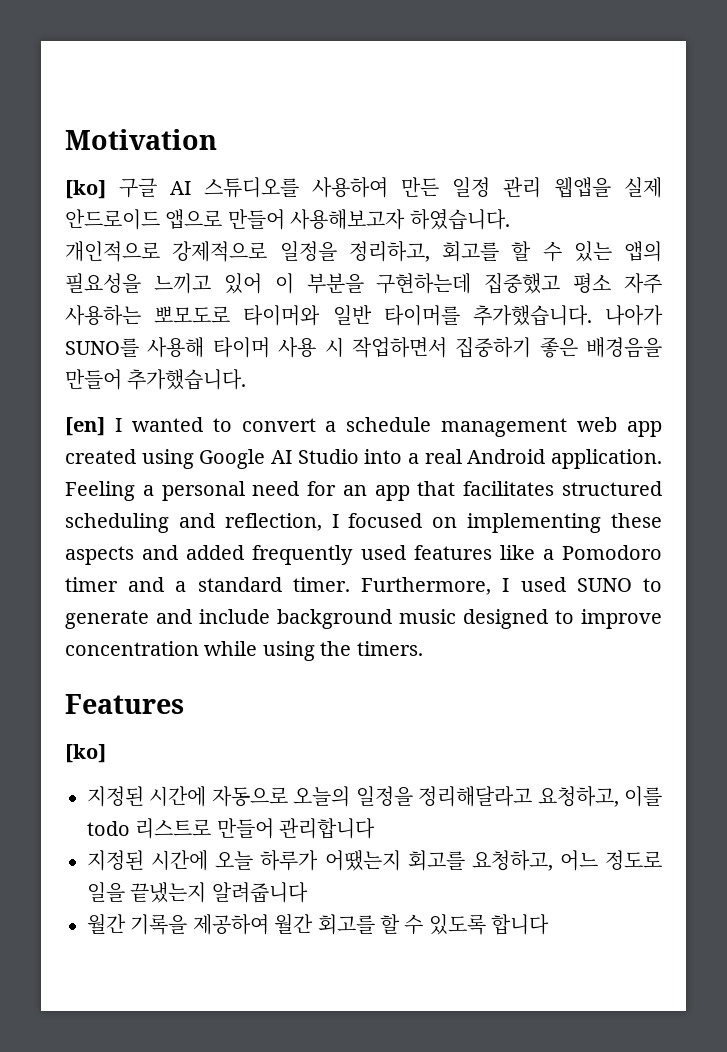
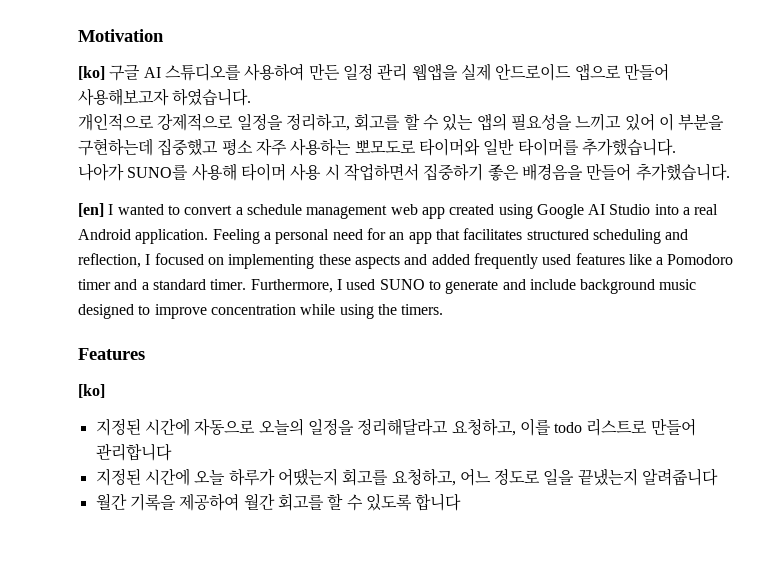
- 개인적으로 강제적으로 일정을 정리하고, 회고를 할 수 있는 앱의 필요성을 느끼고 있어 이 부분을 구현하는데 집중했고 평소 자주 사용하는 뽀모도로 타이머와 일반 타이머를 추가했습니다. 나아가 SUNO를 사용해 타이머 사용 시 작업하면서 집중하기 좋은 배경음을 만들어 추가했습니다.
+ 개인적으로 강제적으로 일정을 정리하고, 회고를 할 수 있는 앱의 필요성을 느끼고 있어 이 부분을 구현하는데 집중했고 평소 자주 사용하는 뽀모도로 타이머와 일반 타이머를 추가했습니다.
+ 나아가 SUNO를 사용해 타이머 사용 시 작업하면서 집중하기 좋은 배경음을 만들어 추가했습니다.

